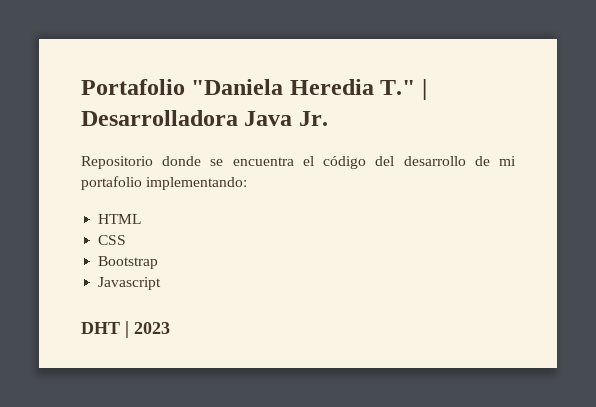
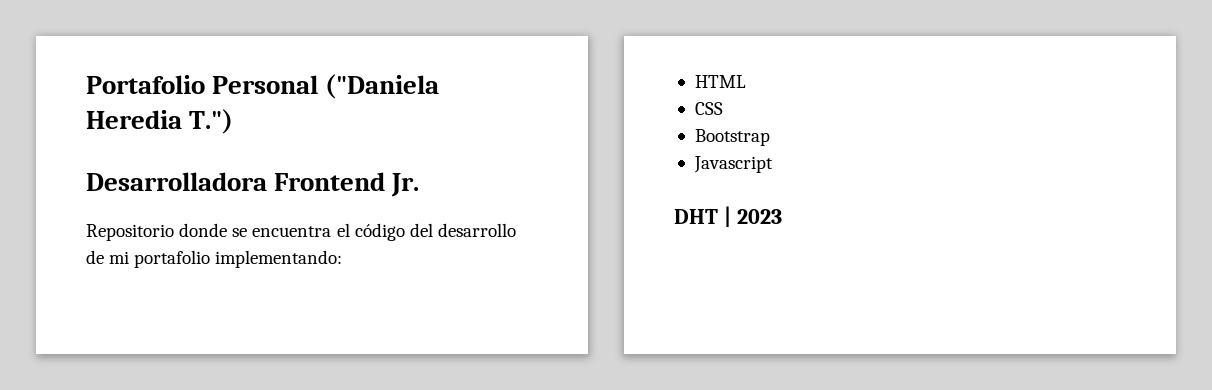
- Portafolio "Daniela Heredia T." | Desarrolladora Java Jr.
+ Portafolio Personal ("Daniela Heredia T.")
+ Desarrolladora Frontend Jr.

